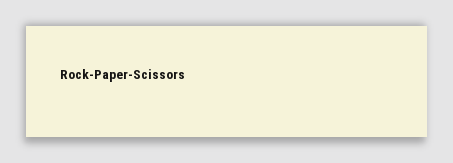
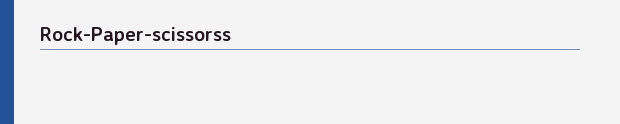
- Rock-Paper-Scissors
+ Rock-Paper-scissorss

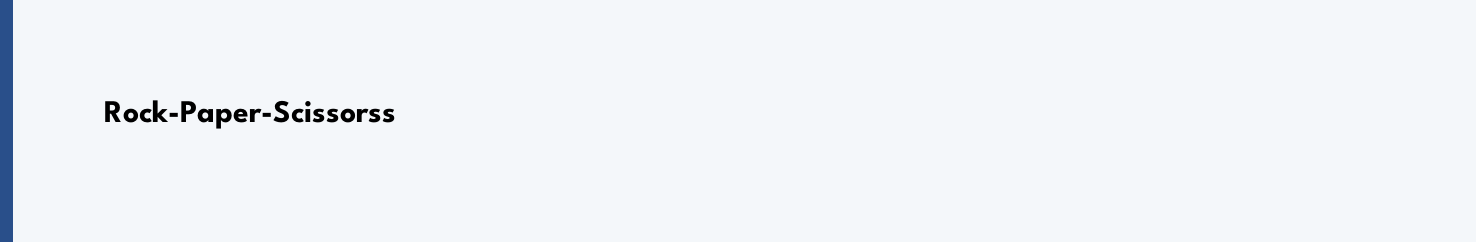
- Rock-Paper-scissorss
+ Rock-Paper-Scissorss

